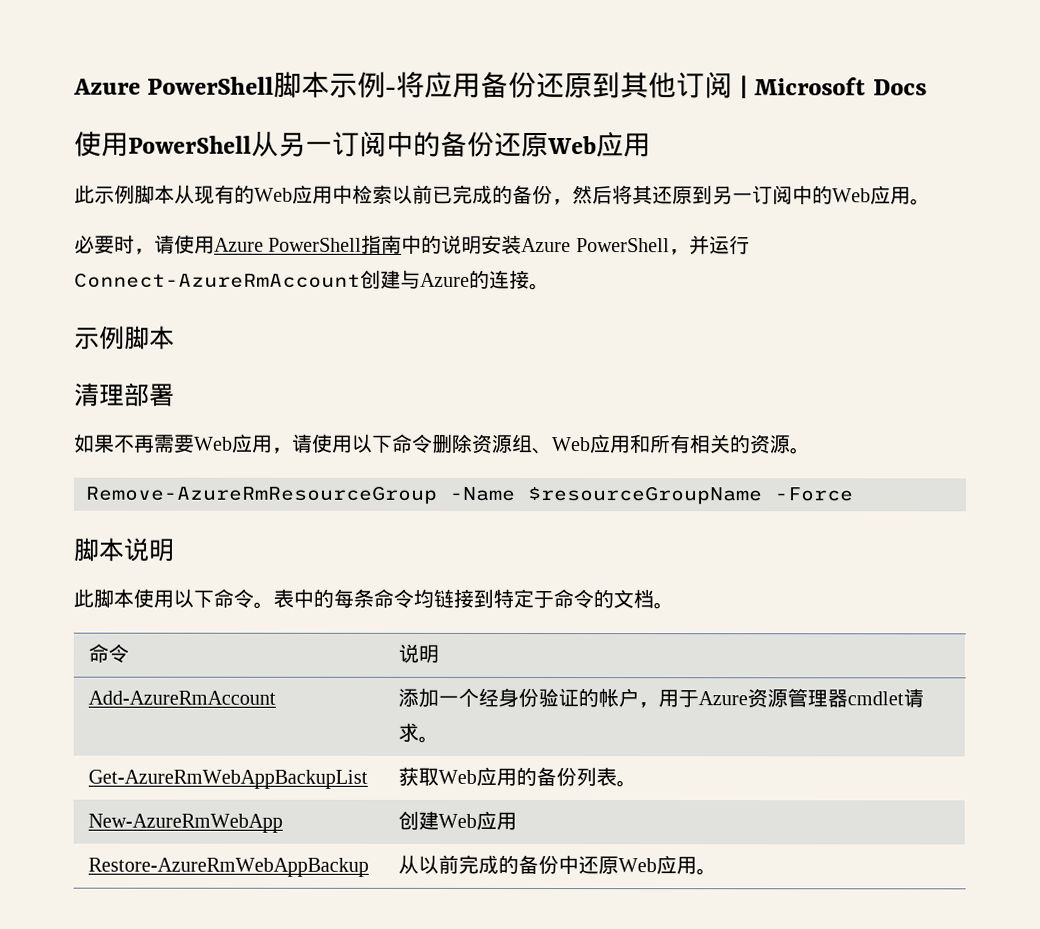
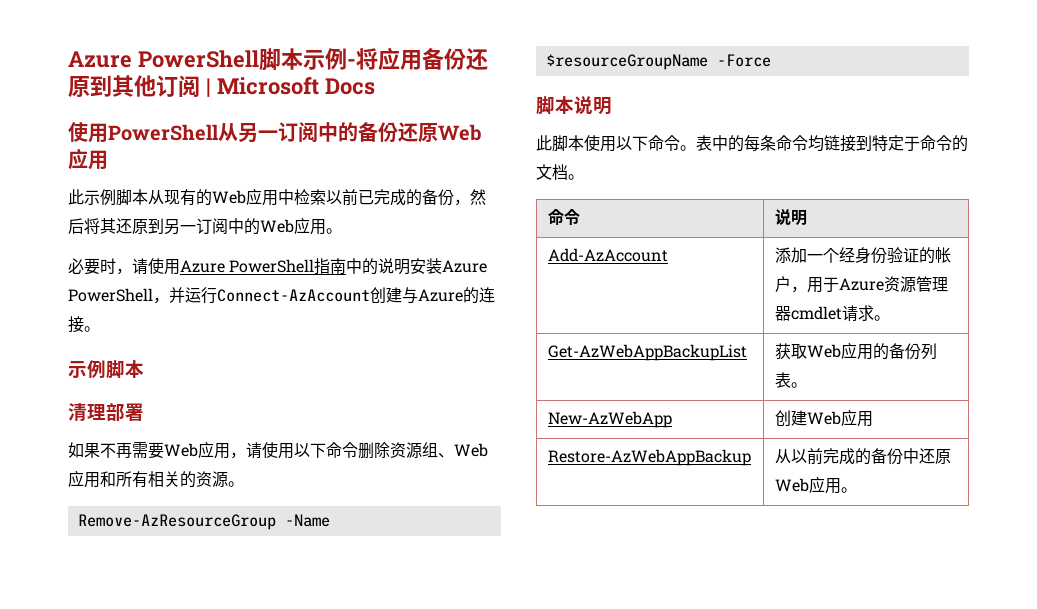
- 必要时，请使用Azure PowerShell指南中的说明安装Azure PowerShell，并运行Connect-AzureRmAccount创建与Azure的连接。
+ 必要时，请使用Azure PowerShell指南中的说明安装Azure PowerShell，并运行Connect-AzAccount创建与Azure的连接。
- Remove-AzureRmResourceGroup -Name $resourceGroupName -Force
+ Remove-AzResourceGroup -Name $resourceGroupName -Force
- Add-AzureRmAccount | 添加一个经身份验证的帐户，用于Azure资源管理器cmdlet请求。
+ Add-AzAccount | 添加一个经身份验证的帐户，用于Azure资源管理器cmdlet请求。
- Get-AzureRmWebAppBackupList | 获取Web应用的备份列表。
+ Get-AzWebAppBackupList | 获取Web应用的备份列表。
- New-AzureRmWebApp | 创建Web应用
+ New-AzWebApp | 创建Web应用
- Restore-AzureRmWebAppBackup | 从以前完成的备份中还原Web应用。
+ Restore-AzWebAppBackup | 从以前完成的备份中还原Web应用。

